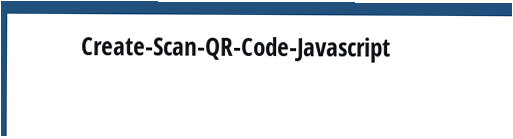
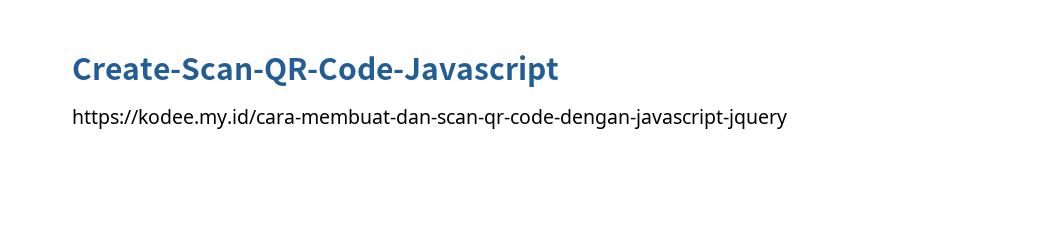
+ https://kodee.my.id/cara-membuat-dan-scan-qr-code-dengan-javascript-jquery

